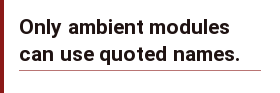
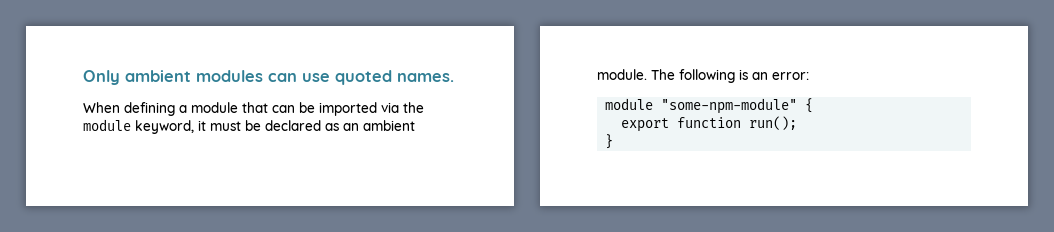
+ When defining a module that can be imported via the module keyword, it must be declared as an ambient module. The following is an error:
+ module "some-npm-module" {
+ export function run();
+ }

